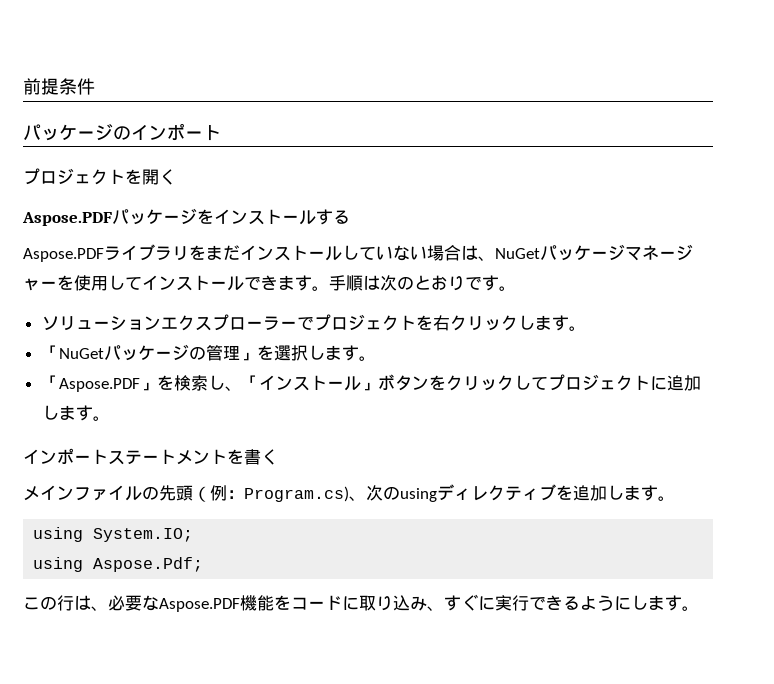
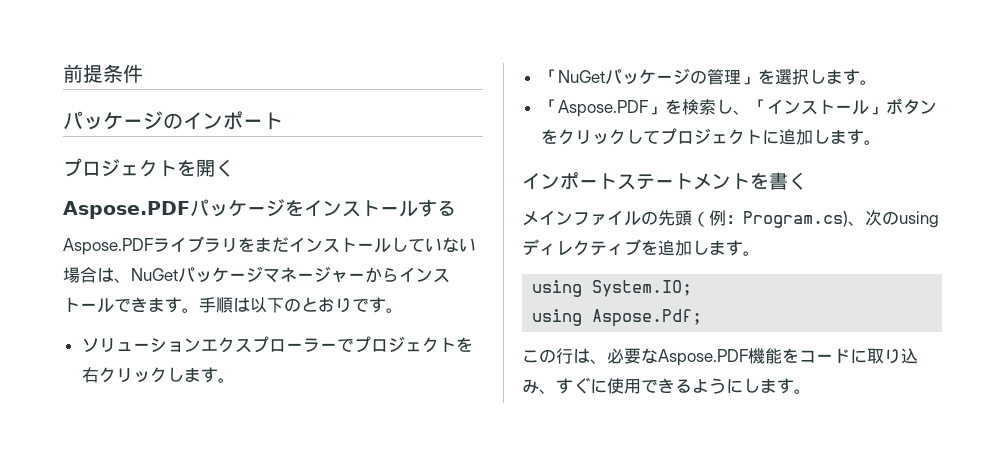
- Aspose.PDFライブラリをまだインストールしていない場合は、NuGetパッケージマネージャーを使用してインストールできます。
+ Aspose.PDFライブラリをまだインストールしていない場合は、NuGetパッケージマネージャーからインストールできます。
- 手順は次のとおりです。
+ 手順は以下のとおりです。
- この行は、必要なAspose.PDF機能をコードに取り込み、すぐに実行できるようにします。
+ この行は、必要なAspose.PDF機能をコードに取り込み、すぐに使用できるようにします。

